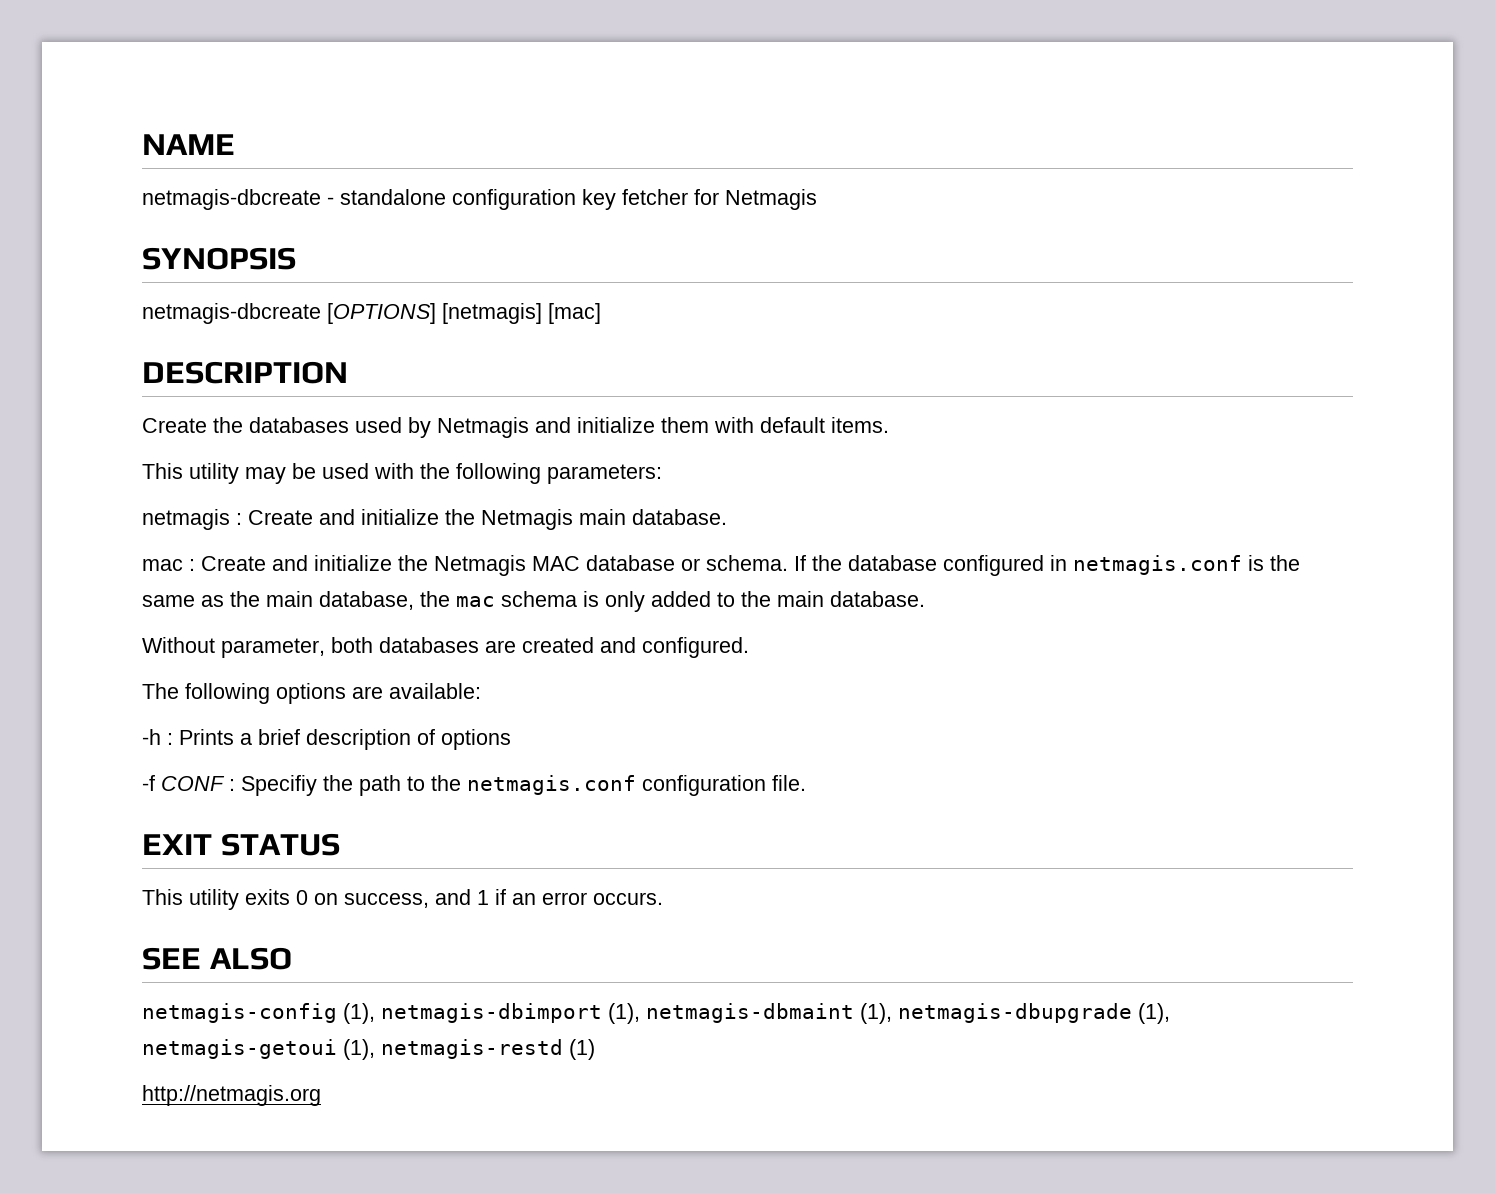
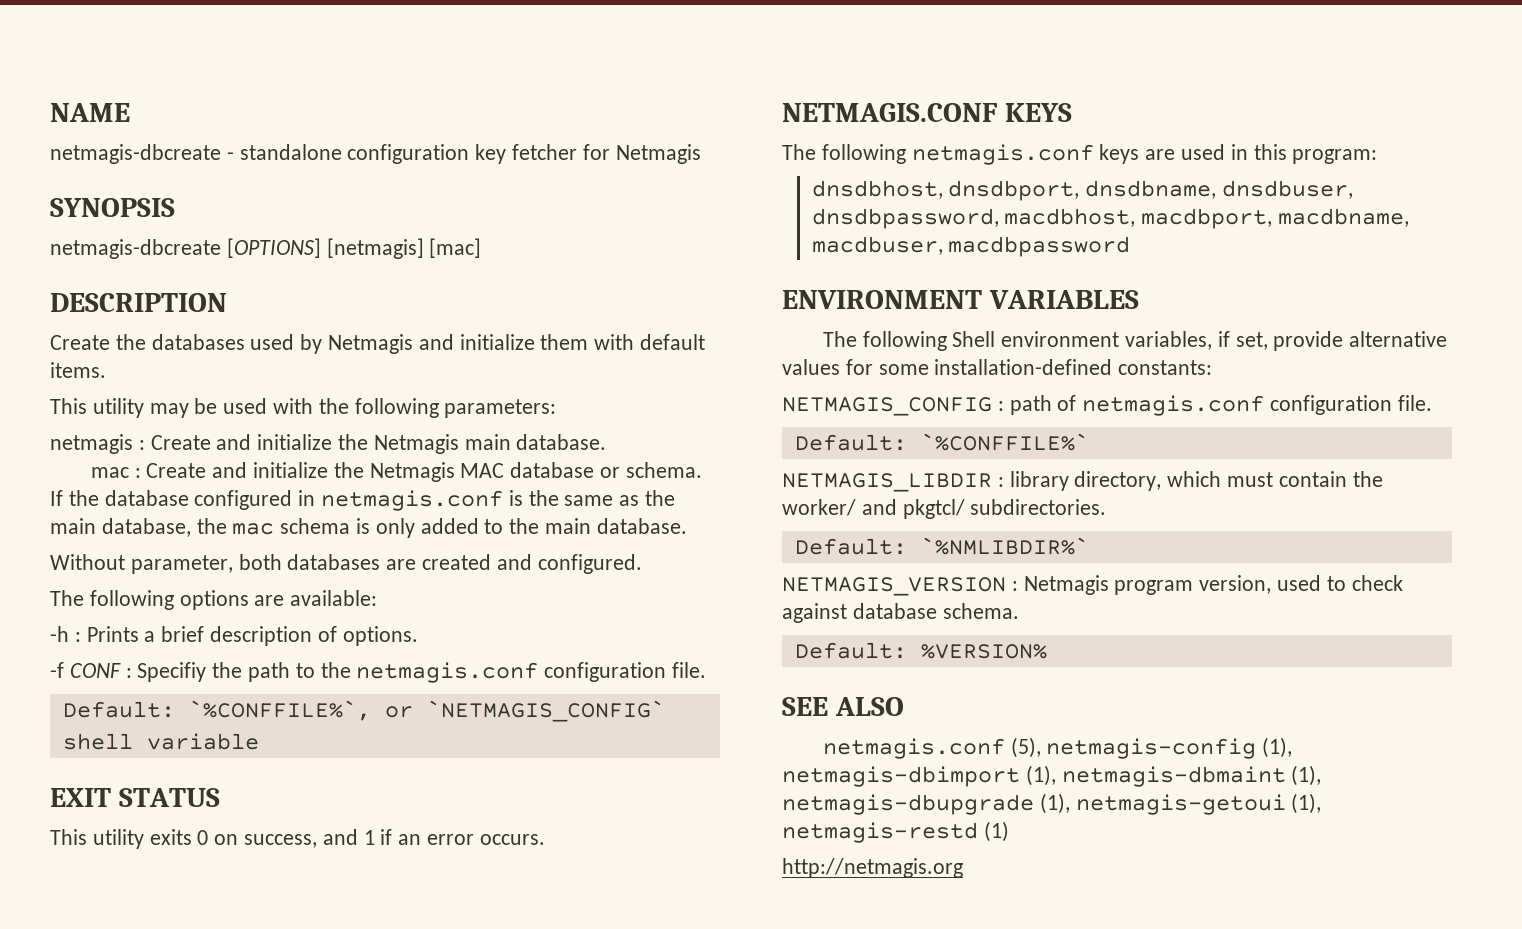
- -h : Prints a brief description of options
+ -h : Prints a brief description of options.
+ Default: `%CONFFILE%`, or `NETMAGIS_CONFIG` shell variable
+ NETMAGIS.CONF KEYS
+ The following netmagis.conf keys are used in this program:
+ dnsdbhost, dnsdbport, dnsdbname, dnsdbuser, dnsdbpassword, macdbhost, macdbport, macdbname, macdbuser, macdbpassword
+ ENVIRONMENT VARIABLES
+ The following Shell environment variables, if set, provide alternative values for some installation-defined constants:
+ NETMAGIS_CONFIG : path of netmagis.conf configuration file.
+ Default: `%CONFFILE%`
+ NETMAGIS_LIBDIR : library directory, which must contain the worker/ and pkgtcl/ subdirectories.
+ Default: `%NMLIBDIR%`
+ NETMAGIS_VERSION : Netmagis program version, used to check against database schema.
+ Default: %VERSION%
- netmagis-config (1), netmagis-dbimport (1), netmagis-dbmaint (1), netmagis-dbupgrade (1), netmagis-getoui (1), netmagis-restd (1)
+ netmagis.conf (5), netmagis-config (1), netmagis-dbimport (1), netmagis-dbmaint (1), netmagis-dbupgrade (1), netmagis-getoui (1), netmagis-restd (1)

